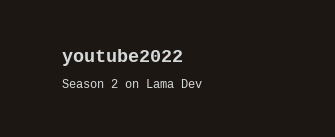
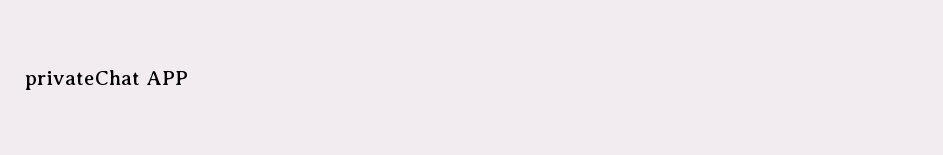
- youtube2022
- Season 2 on Lama Dev
+ privateChat APP

